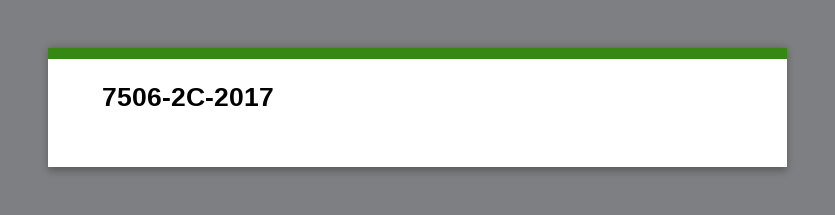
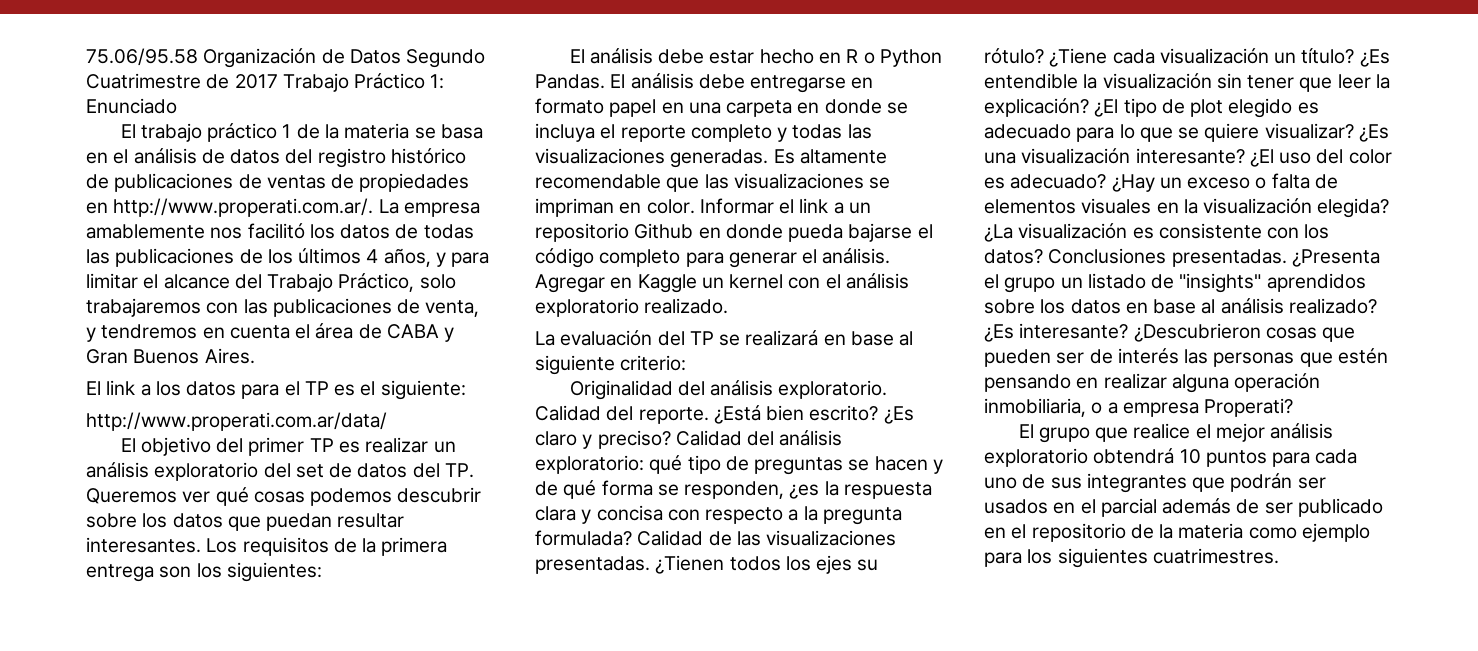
- 7506-2C-2017
+ 75.06/95.58 Organización de Datos Segundo Cuatrimestre de 2017 Trabajo Práctico 1: Enunciado
+ El trabajo práctico 1 de la materia se basa en el análisis de datos del registro histórico de publicaciones de ventas de propiedades en http://www.properati.com.ar/. La empresa amablemente nos facilitó los datos de todas las publicaciones de los últimos 4 años, y para limitar el alcance del Trabajo Práctico, solo trabajaremos con las publicaciones de venta, y tendremos en cuenta el área de CABA y Gran Buenos Aires.
+ El link a los datos para el TP es el siguiente:
+ http://www.properati.com.ar/data/
+ El objetivo del primer TP es realizar un análisis exploratorio del set de datos del TP. Queremos ver qué cosas podemos descubrir sobre los datos que puedan resultar interesantes. Los requisitos de la primera entrega son los siguientes:
+ El análisis debe estar hecho en R o Python Pandas. El análisis debe entregarse en formato papel en una carpeta en donde se incluya el reporte completo y todas las visualizaciones generadas. Es altamente recomendable que las visualizaciones se impriman en color. Informar el link a un repositorio Github en donde pueda bajarse el código completo para generar el análisis. Agregar en Kaggle un kernel con el análisis exploratorio realizado.
+ La evaluación del TP se realizará en base al siguiente criterio:
+ Originalidad del análisis exploratorio. Calidad del reporte. ¿Está bien escrito? ¿Es claro y preciso? Calidad del análisis exploratorio: qué tipo de preguntas se hacen y de qué forma se responden, ¿es la respuesta clara y concisa con respecto a la pregunta formulada? Calidad de las visualizaciones presentadas. ¿Tienen todos los ejes su rótulo? ¿Tiene cada visualización un título? ¿Es entendible la visualización sin tener que leer la explicación? ¿El tipo de plot elegido es adecuado para lo que se quiere visualizar? ¿Es una visualización interesante? ¿El uso del color es adecuado? ¿Hay un exceso o falta de elementos visuales en la visualización elegida? ¿La visualización es consistente con los datos? Conclusiones presentadas. ¿Presenta el grupo un listado de "insights" aprendidos sobre los datos en base al análisis realizado? ¿Es interesante? ¿Descubrieron cosas que pueden ser de interés las personas que estén pensando en realizar alguna operación inmobiliaria, o a empresa Properati?
+ El grupo que realice el mejor análisis exploratorio obtendrá 10 puntos para cada uno de sus integrantes que podrán ser usados en el parcial además de ser publicado en el repositorio de la materia como ejemplo para los siguientes cuatrimestres.

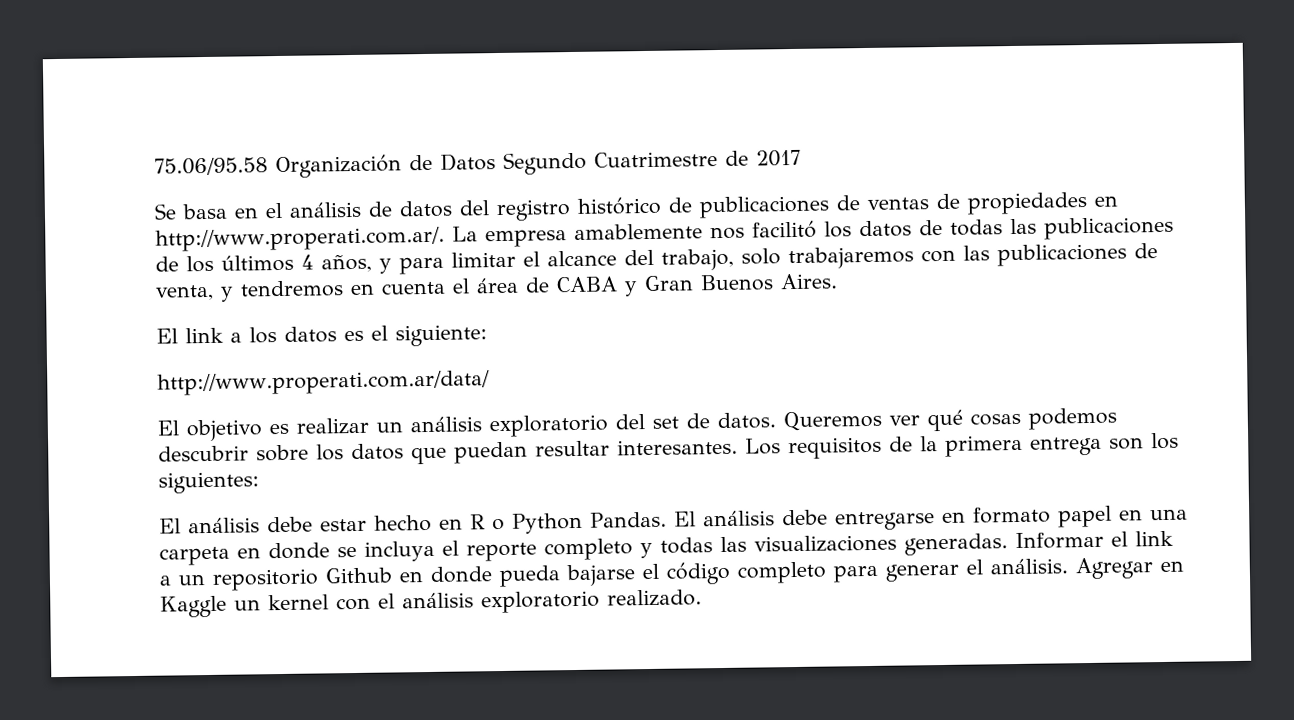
- 75.06/95.58 Organización de Datos Segundo Cuatrimestre de 2017 Trabajo Práctico 1: Enunciado
- El trabajo práctico 1 de la materia se basa en el análisis de datos del registro histórico de publicaciones de ventas de propiedades en http://www.properati.com.ar/. La empresa amablemente nos facilitó los datos de todas las publicaciones de los últimos 4 años, y para limitar el alcance del Trabajo Práctico, solo trabajaremos con las publicaciones de venta, y tendremos en cuenta el área de CABA y Gran Buenos Aires.
+ 75.06/95.58 Organización de Datos Segundo Cuatrimestre de 2017
+ Se basa en el análisis de datos del registro histórico de publicaciones de ventas de propiedades en http://www.properati.com.ar/. La empresa amablemente nos facilitó los datos de todas las publicaciones de los últimos 4 años, y para limitar el alcance del trabajo, solo trabajaremos con las publicaciones de venta, y tendremos en cuenta el área de CABA y Gran Buenos Aires.
- El link a los datos para el TP es el siguiente:
+ El link a los datos es el siguiente:
- El objetivo del primer TP es realizar un análisis exploratorio del set de datos del TP. Queremos ver qué cosas podemos descubrir sobre los datos que puedan resultar interesantes.
+ El objetivo es realizar un análisis exploratorio del set de datos. Queremos ver qué cosas podemos descubrir sobre los datos que puedan resultar interesantes.
- Es altamente recomendable que las visualizaciones se impriman en color.
- La evaluación del TP se realizará en base al siguiente criterio:
- Originalidad del análisis exploratorio. Calidad del reporte. ¿Está bien escrito? ¿Es claro y preciso? Calidad del análisis exploratorio: qué tipo de preguntas se hacen y de qué forma se responden, ¿es la respuesta clara y concisa con respecto a la pregunta formulada? Calidad de las visualizaciones presentadas. ¿Tienen todos los ejes su rótulo? ¿Tiene cada visualización un título? ¿Es entendible la visualización sin tener que leer la explicación? ¿El tipo de plot elegido es adecuado para lo que se quiere visualizar? ¿Es una visualización interesante? ¿El uso del color es adecuado? ¿Hay un exceso o falta de elementos visuales en la visualización elegida? ¿La visualización es consistente con los datos? Conclusiones presentadas. ¿Presenta el grupo un listado de "insights" aprendidos sobre los datos en base al análisis realizado? ¿Es interesante? ¿Descubrieron cosas que pueden ser de interés las personas que estén pensando en realizar alguna operación inmobiliaria, o a empresa Properati?
- El grupo que realice el mejor análisis exploratorio obtendrá 10 puntos para cada uno de sus integrantes que podrán ser usados en el parcial además de ser publicado en el repositorio de la materia como ejemplo para los siguientes cuatrimestres.

